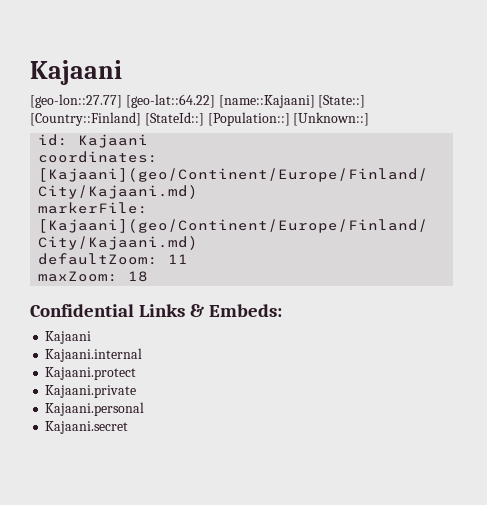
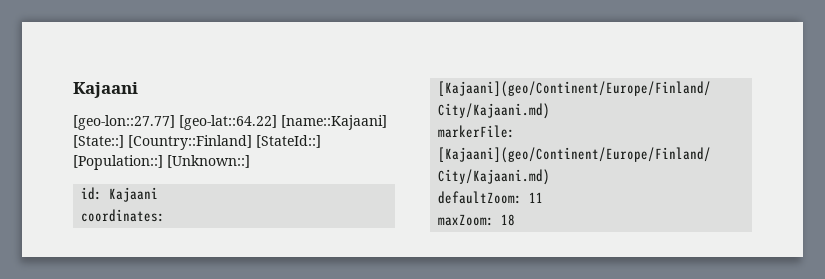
- Confidential Links & Embeds:
- Kajaani
- Kajaani.internal
- Kajaani.protect
- Kajaani.private
- Kajaani.personal
- Kajaani.secret

